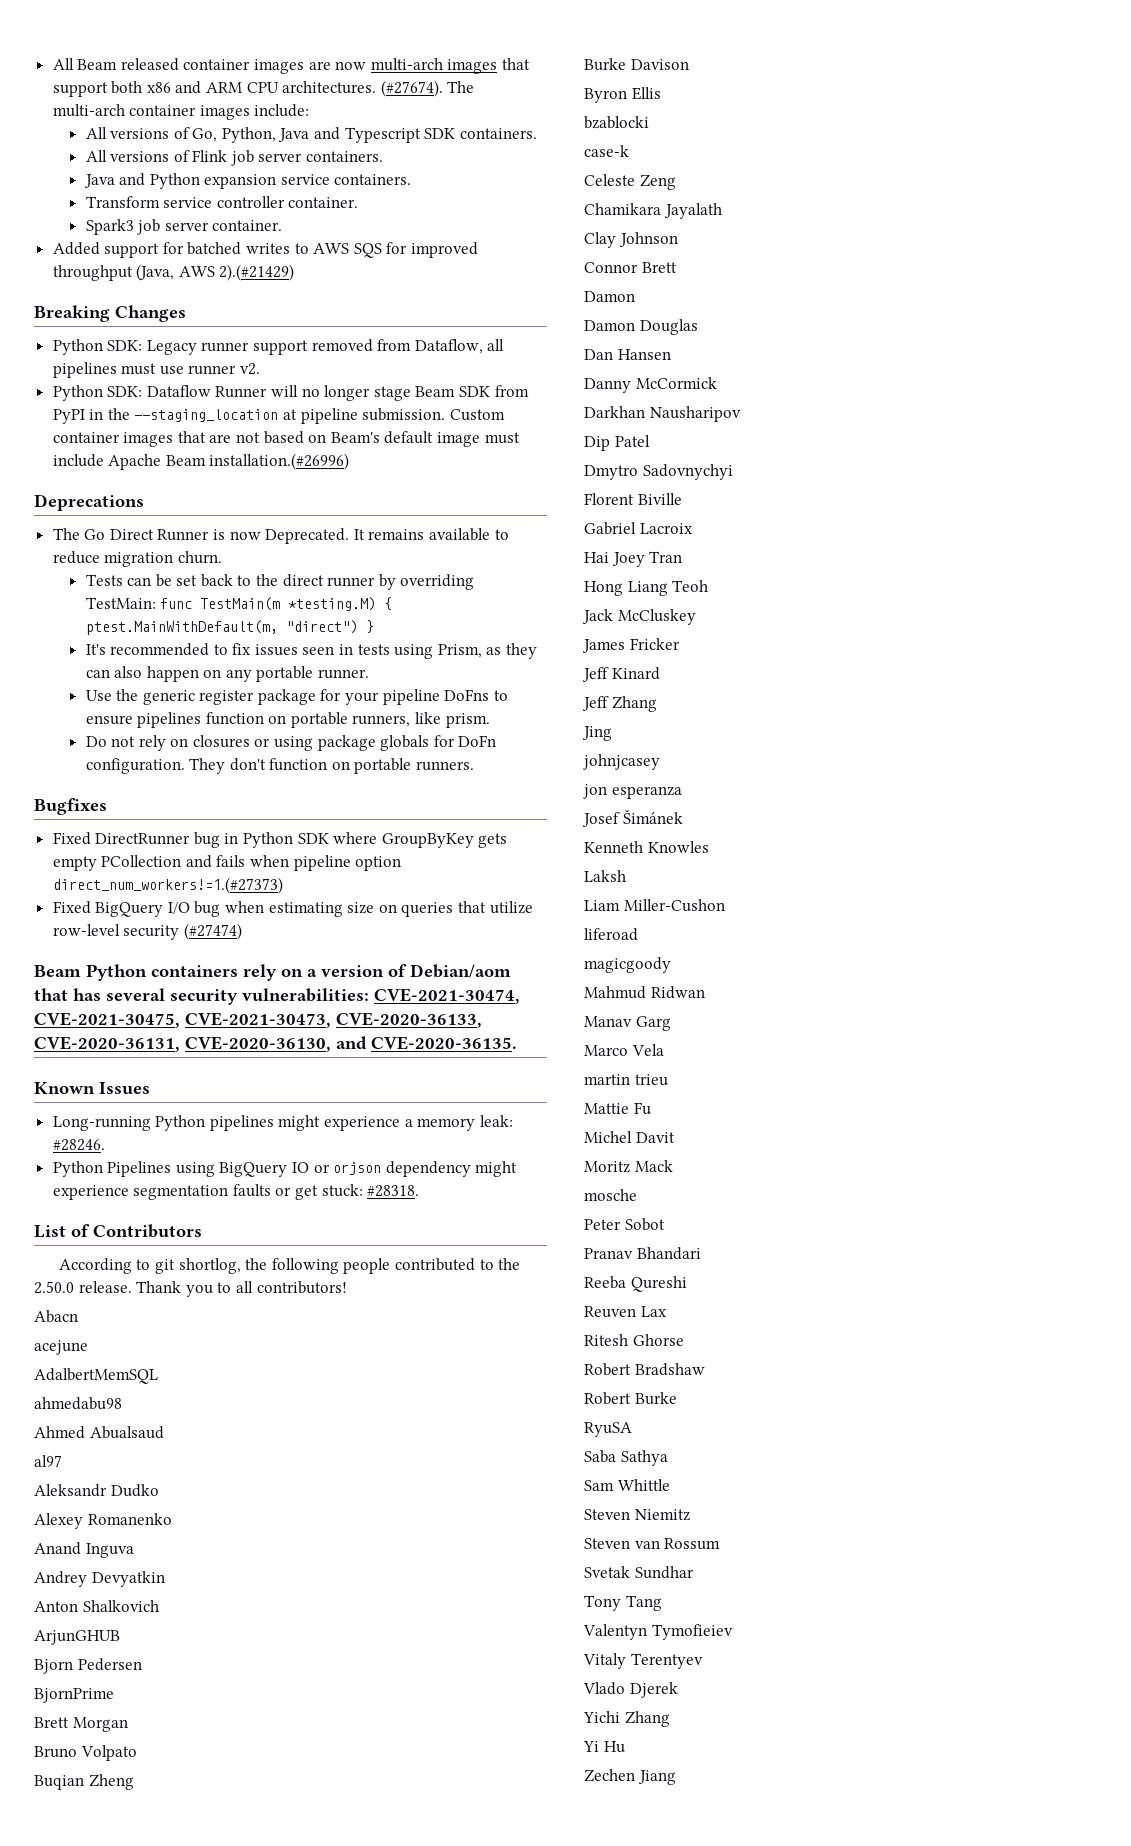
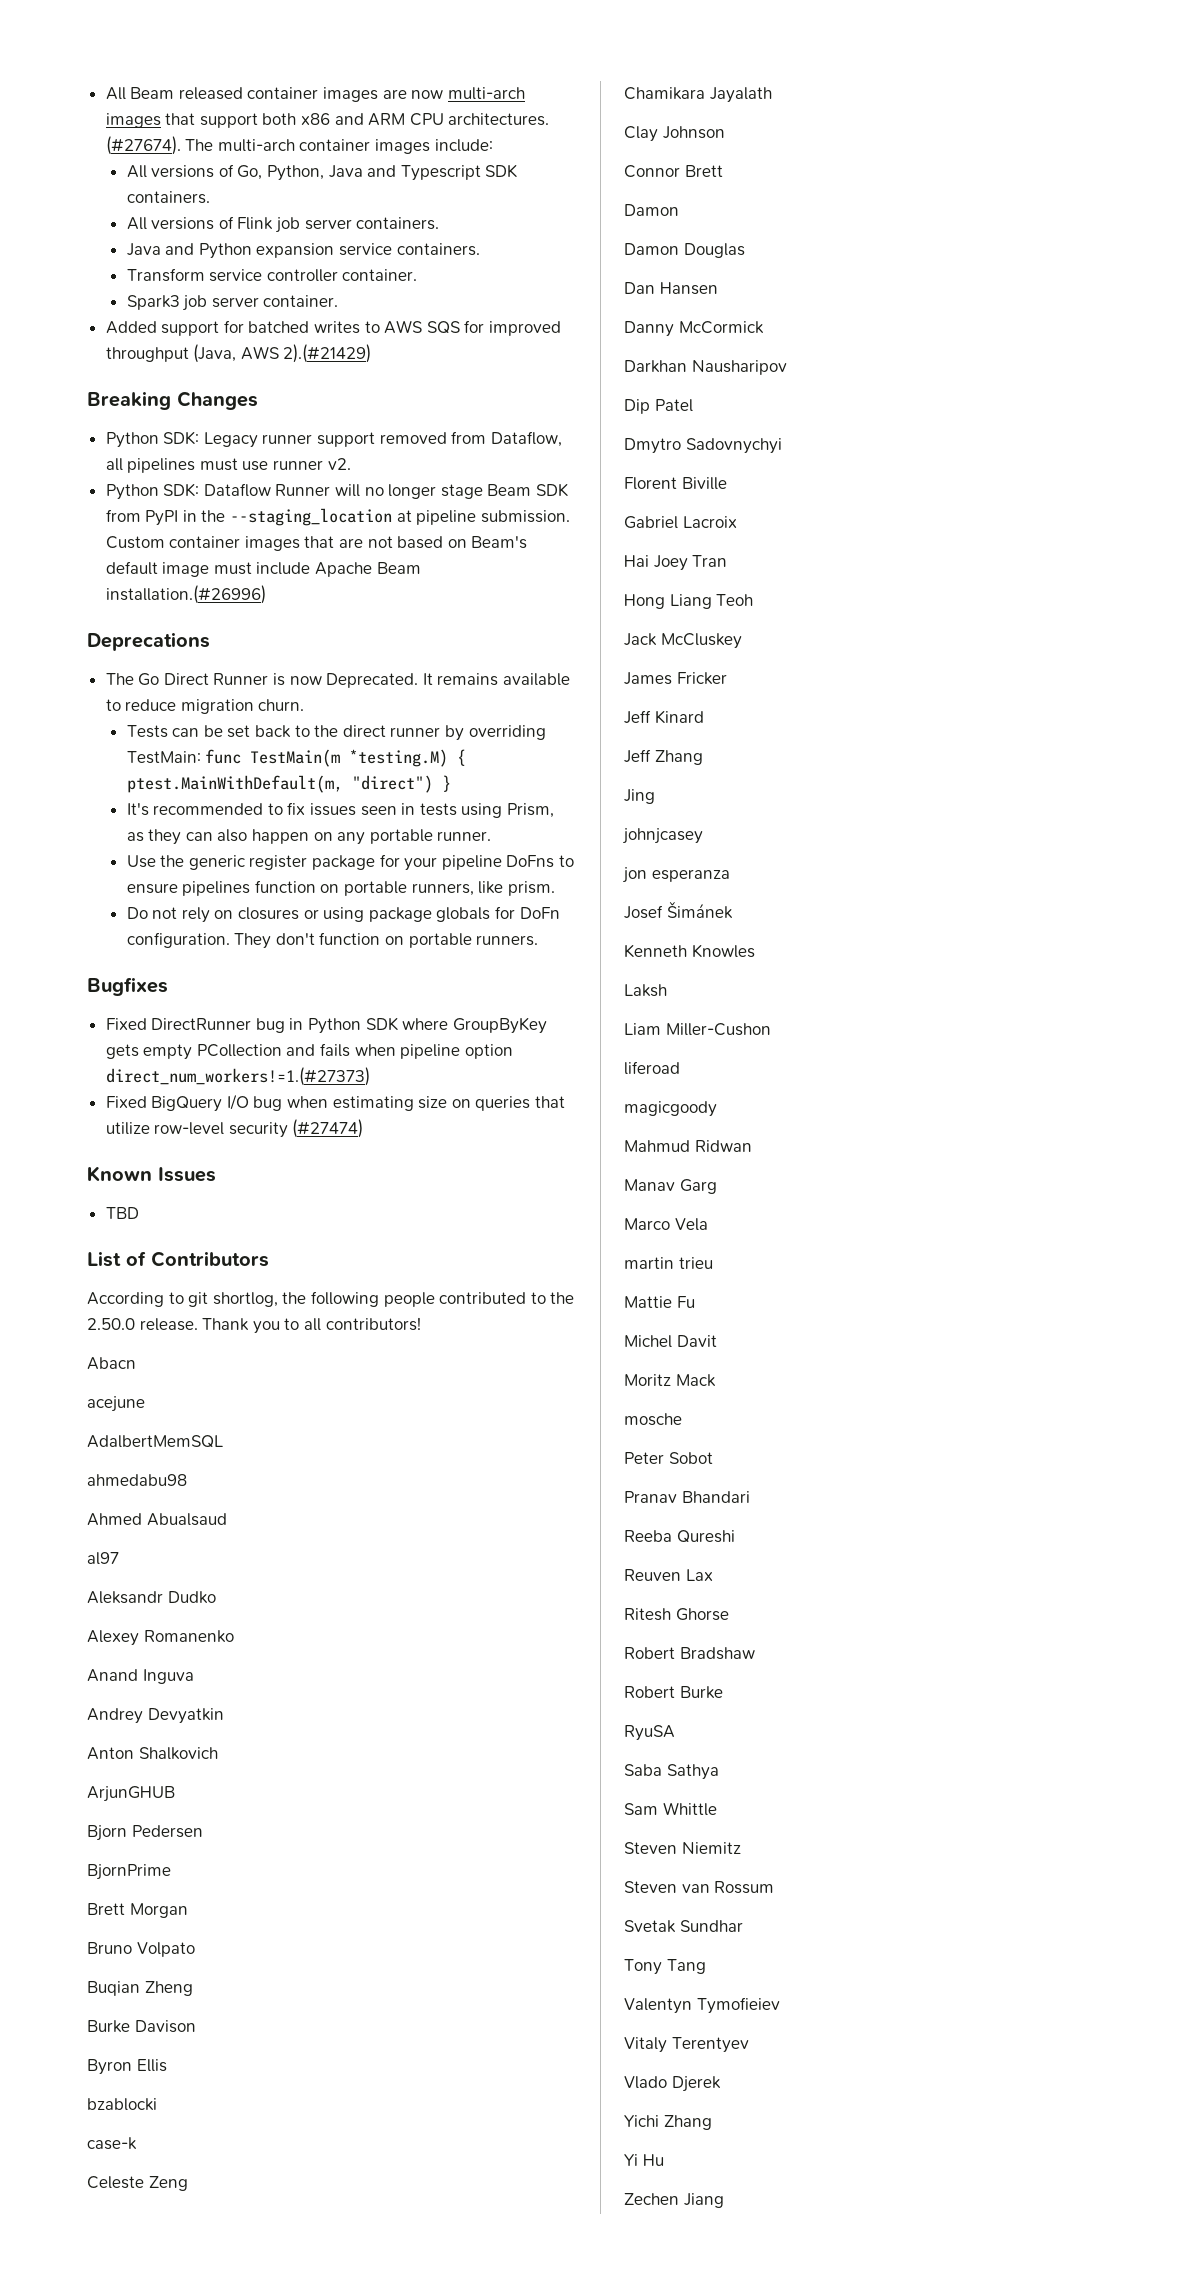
- Beam Python containers rely on a version of Debian/aom that has several security vulnerabilities: CVE-2021-30474, CVE-2021-30475, CVE-2021-30473, CVE-2020-36133, CVE-2020-36131, CVE-2020-36130, and CVE-2020-36135.
  Known Issues
- Long-running Python pipelines might experience a memory leak: #28246.
- Python Pipelines using BigQuery IO or orjson dependency might experience segmentation faults or get stuck: #28318.
+ TBD

